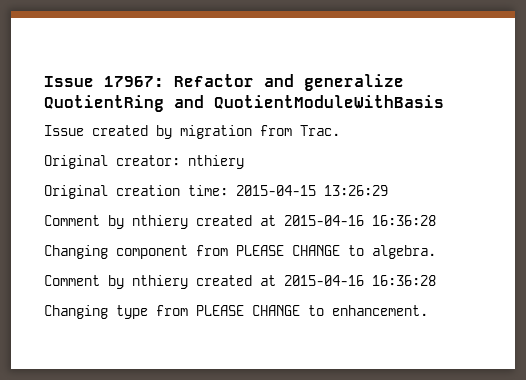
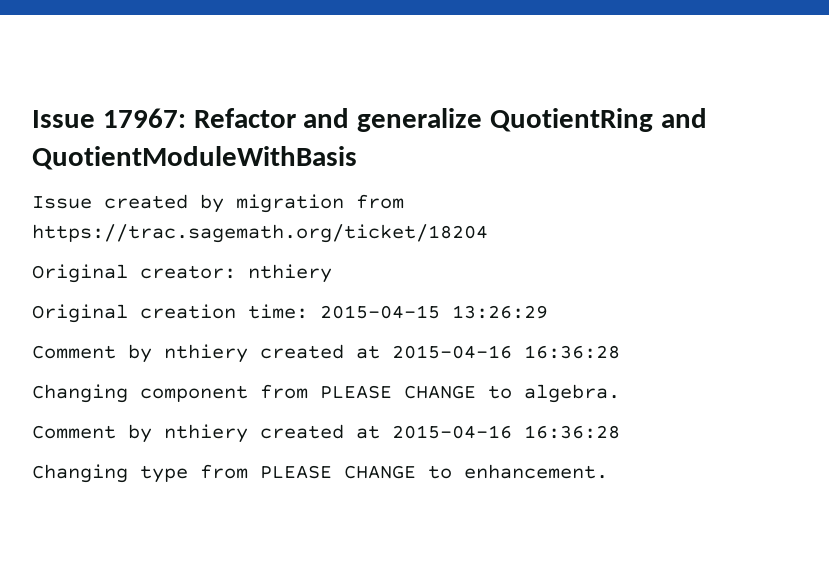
- Issue created by migration from Trac.
+ Issue created by migration from https://trac.sagemath.org/ticket/18204

